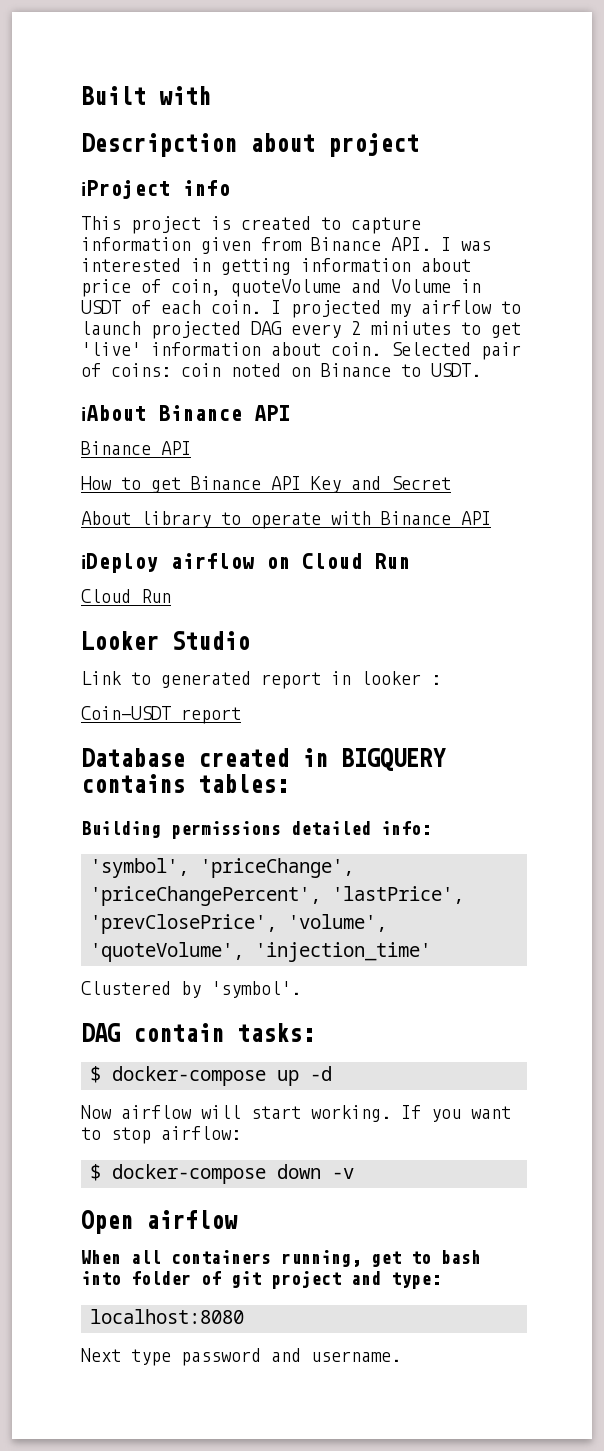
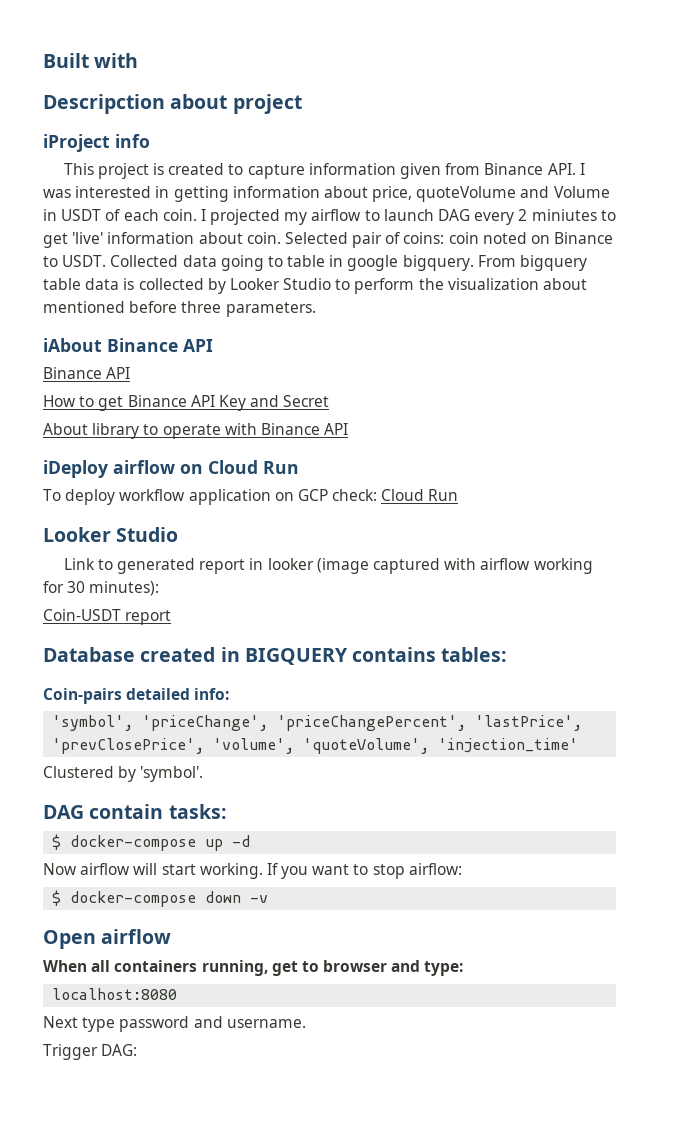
- This project is created to capture information given from Binance API. I was interested in getting information about price of coin, quoteVolume and Volume in USDT of each coin.
+ This project is created to capture information given from Binance API. I was interested in getting information about price, quoteVolume and Volume in USDT of each coin.
- I projected my airflow to launch projected DAG every 2 miniutes to get 'live' information about coin.
+ I projected my airflow to launch DAG every 2 miniutes to get 'live' information about coin.
+ Collected data going to table in google bigquery. From bigquery table data is collected by Looker Studio to perform the visualization about mentioned before three parameters.
  ℹDeploy airflow on Cloud Run
- Cloud Run
+ To deploy workflow application on GCP check: Cloud Run
- Link to generated report in looker :
+ Link to generated report in looker (image captured with airflow working for 30 minutes):
- Building permissions detailed info:
+ Coin-pairs detailed info:
- When all containers running, get to bash into folder of git project and type:
+ When all containers running, get to browser and type:
+ Trigger DAG:

